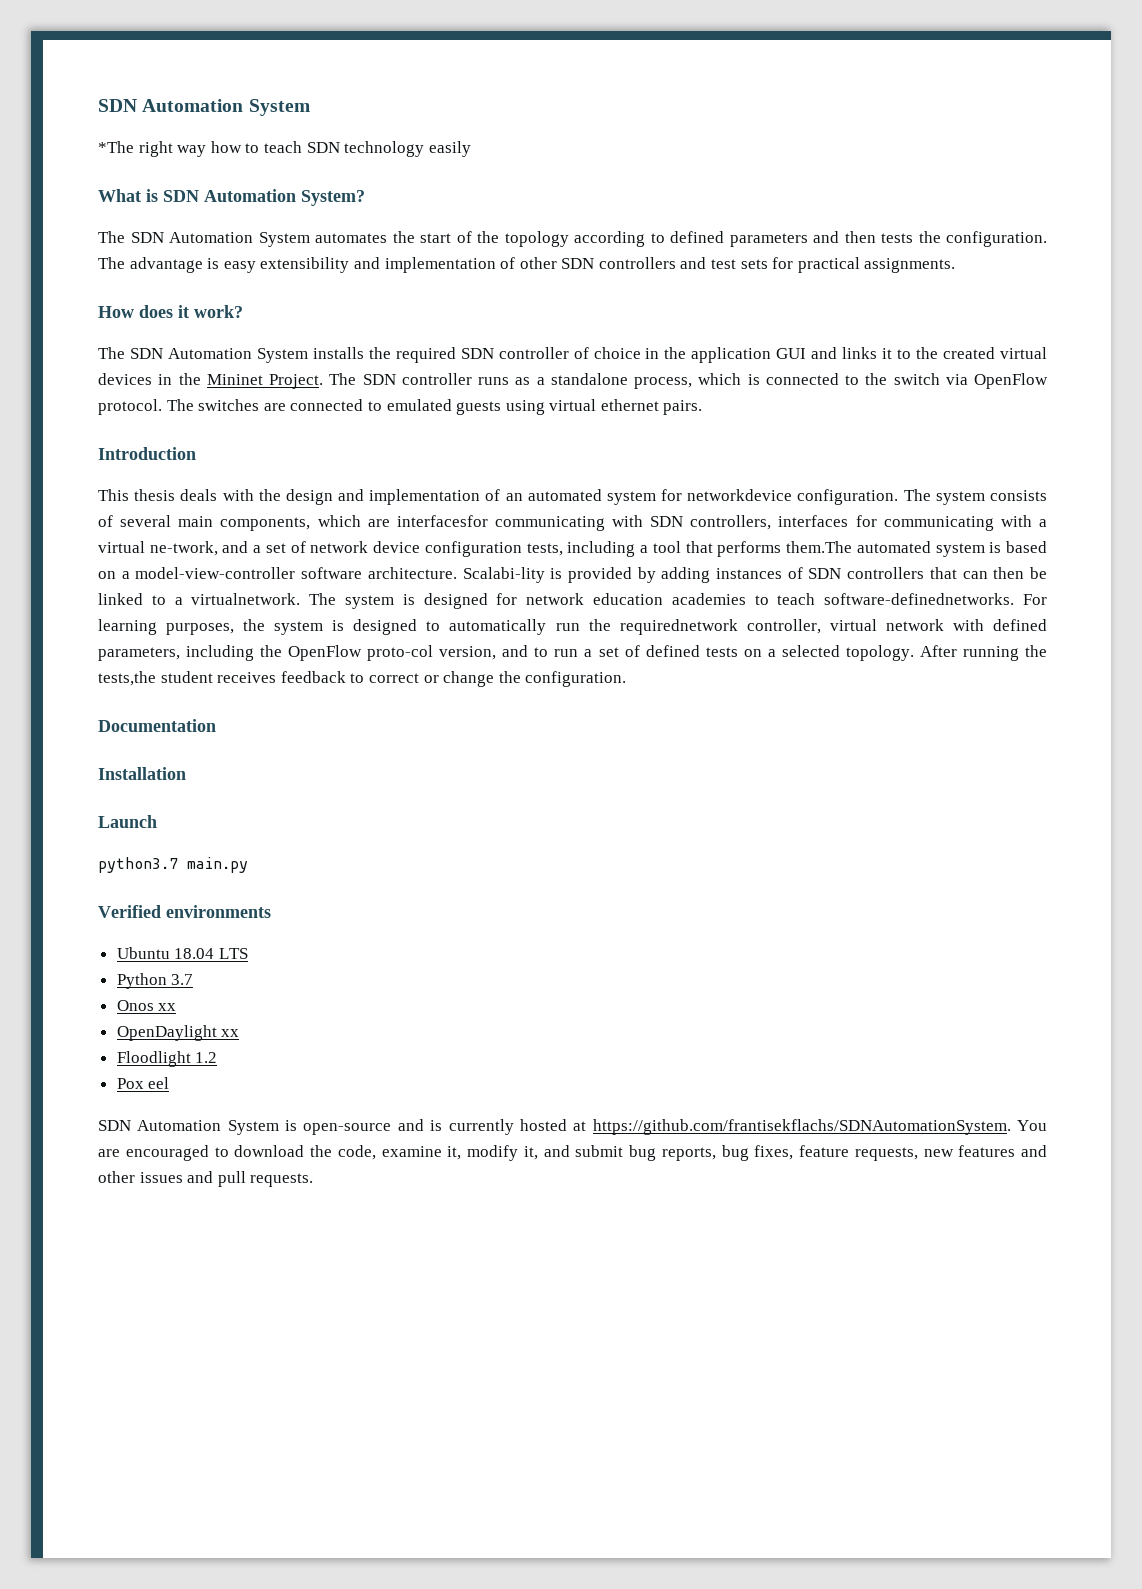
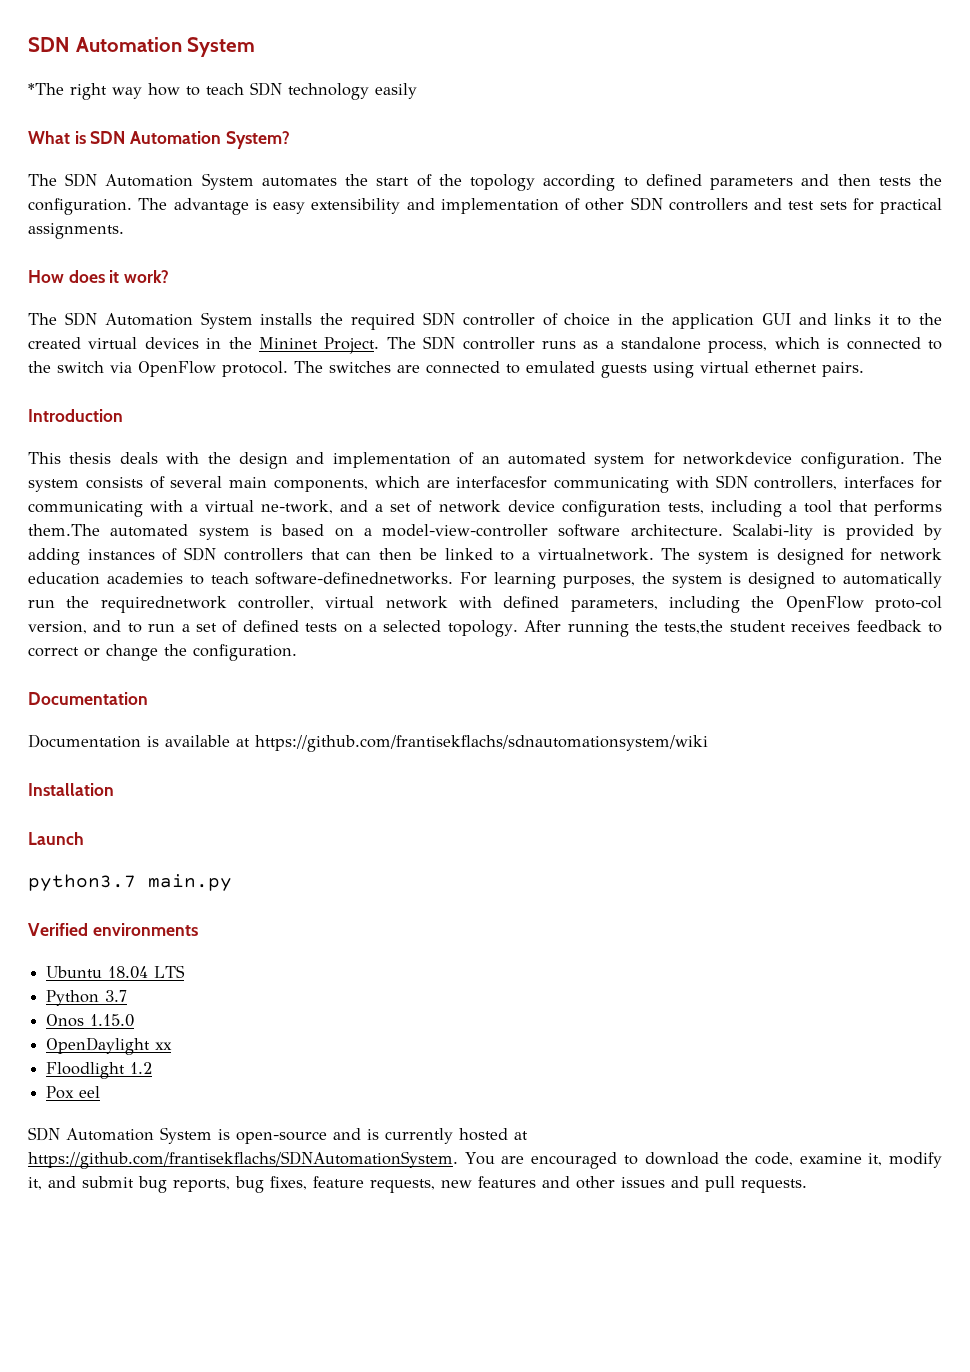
+ Documentation is available at https://github.com/frantisekflachs/sdnautomationsystem/wiki
- Onos xx
+ Onos 1.15.0

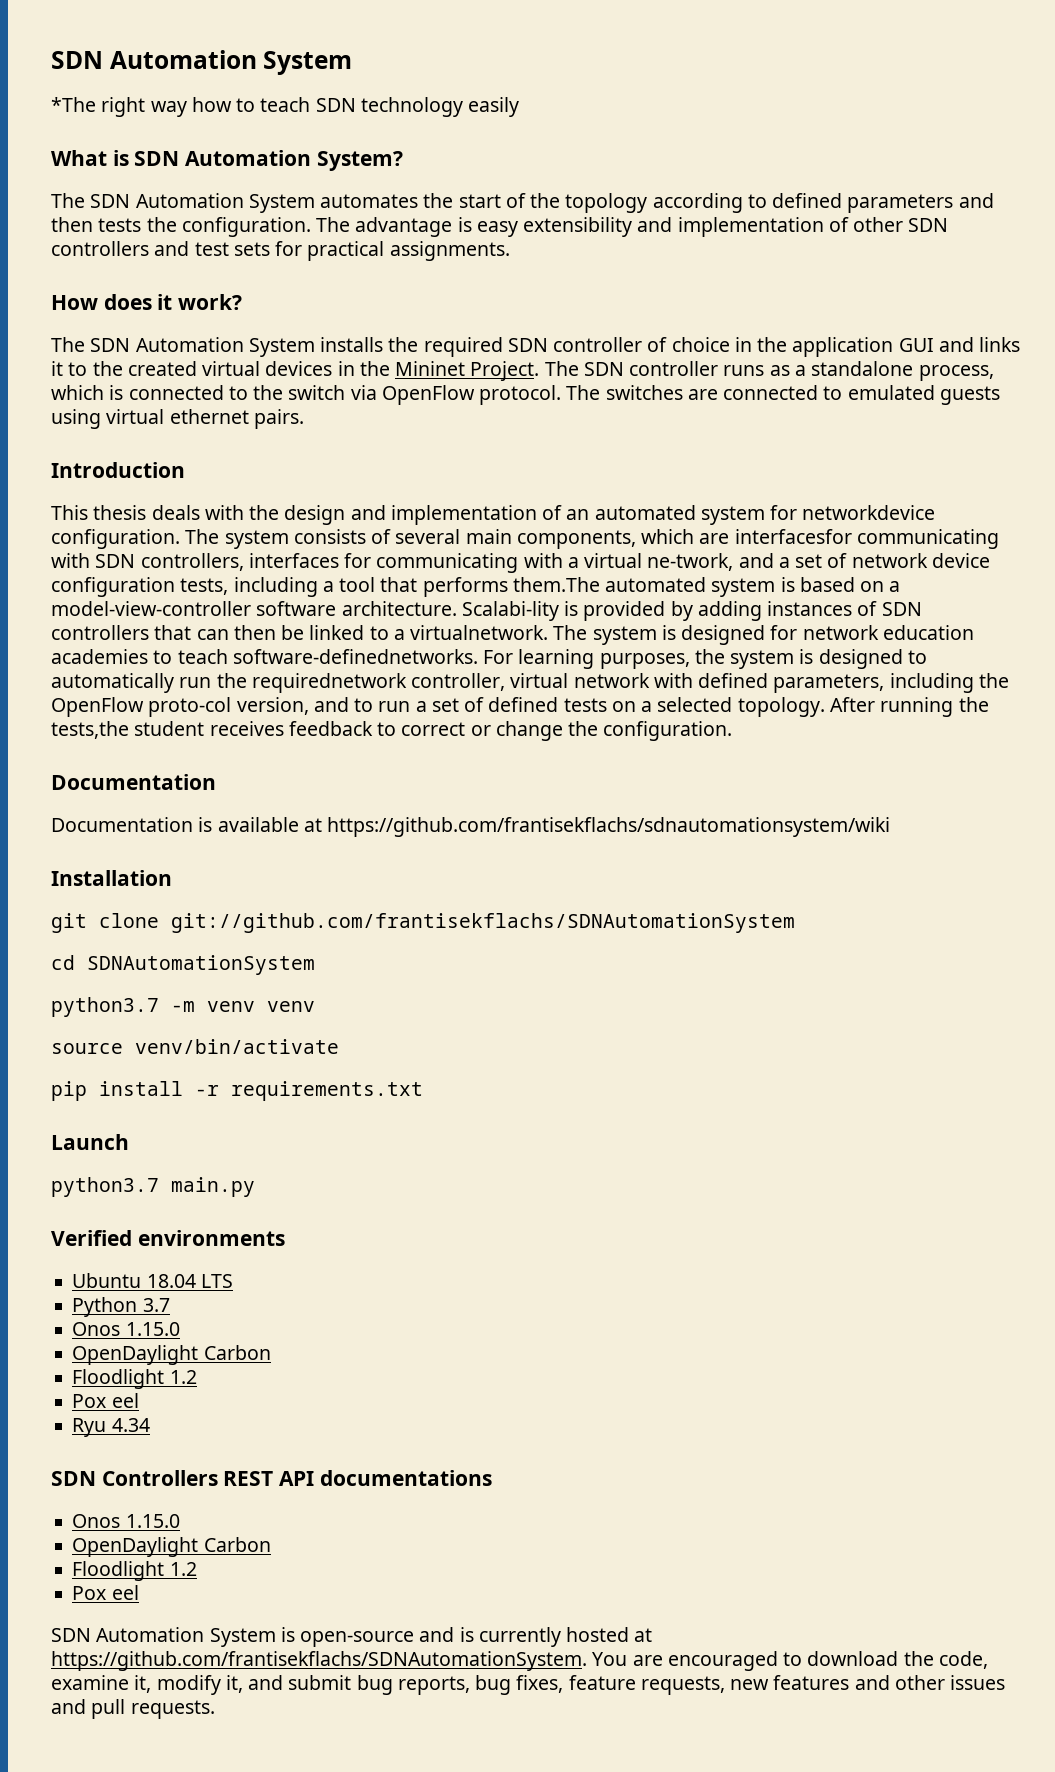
+ git clone git://github.com/frantisekflachs/SDNAutomationSystem
+ cd SDNAutomationSystem
+ python3.7 -m venv venv
+ source venv/bin/activate
+ pip install -r requirements.txt
  Python 3.7
  Onos 1.15.0
- OpenDaylight xx
+ OpenDaylight Carbon
+ Floodlight 1.2
+ Pox eel
+ Ryu 4.34
+ SDN Controllers REST API documentations
+ Onos 1.15.0
+ OpenDaylight Carbon

